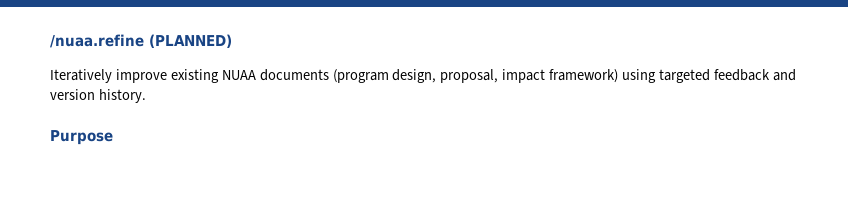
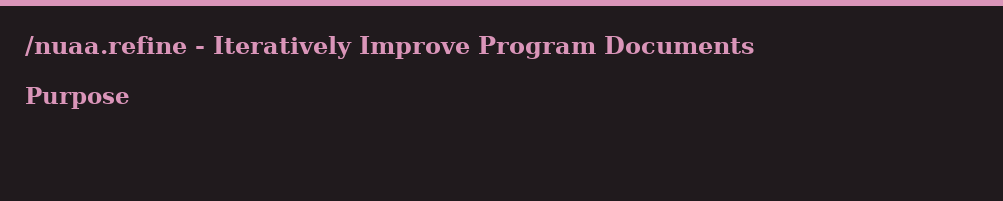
- /nuaa.refine (PLANNED)
- Iteratively improve existing NUAA documents (program design, proposal, impact framework) using targeted feedback and version history.
+ /nuaa.refine - Iteratively Improve Program Documents

